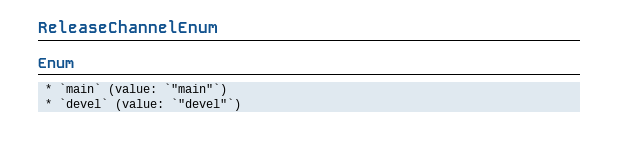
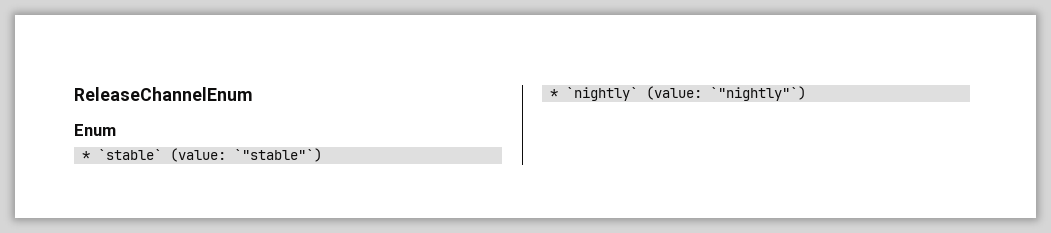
- * `main` (value: `"main"`)
- * `devel` (value: `"devel"`)
+ * `stable` (value: `"stable"`)
+ * `nightly` (value: `"nightly"`)

